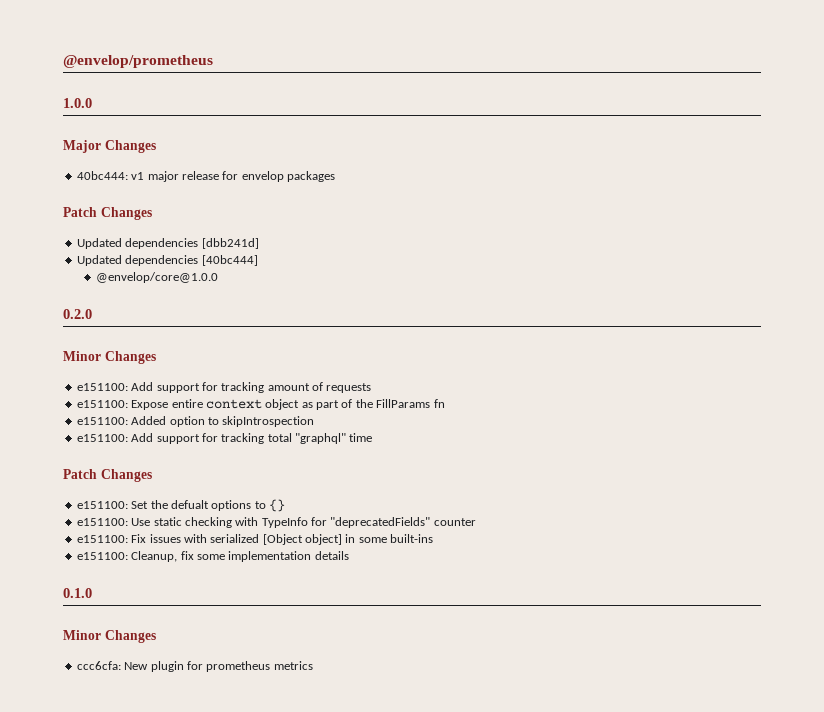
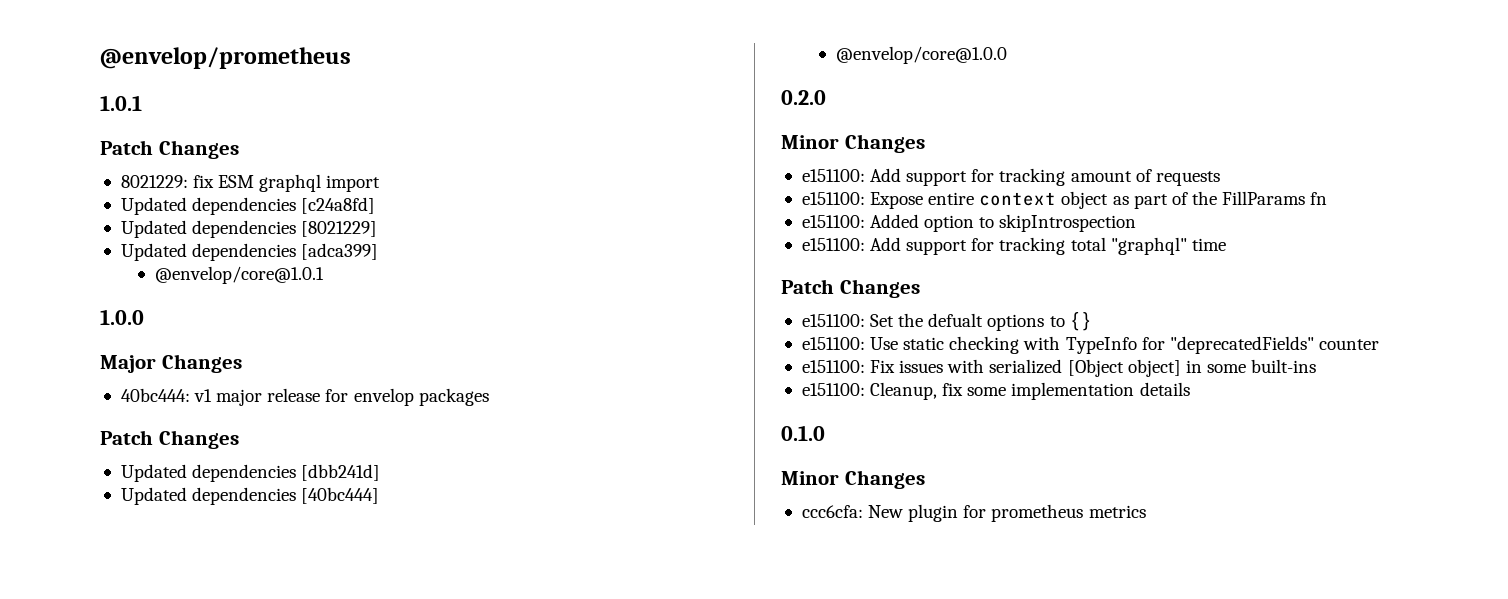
+ 1.0.1
+ Patch Changes
+ 8021229: fix ESM graphql import
+ Updated dependencies [c24a8fd]
+ Updated dependencies [8021229]
+ Updated dependencies [adca399]
+ @envelop/core@1.0.1

